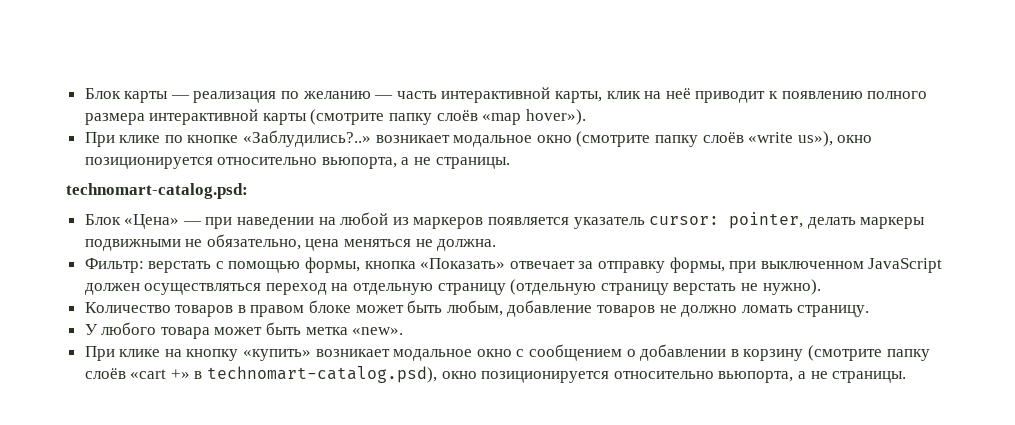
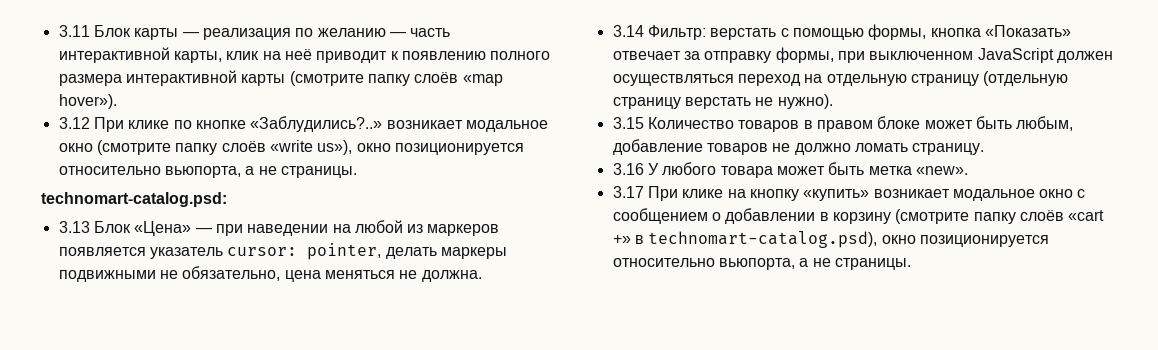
- Блок карты — реализация по желанию — часть интерактивной карты, клик на неё приводит к появлению полного размера интерактивной карты (смотрите папку слоёв «map hover»).
+ 3.11 Блок карты — реализация по желанию — часть интерактивной карты, клик на неё приводит к появлению полного размера интерактивной карты (смотрите папку слоёв «map hover»).
- При клике по кнопке «Заблудились?..» возникает модальное окно (смотрите папку слоёв «write us»), окно позиционируется относительно вьюпорта, а не страницы.
+ 3.12 При клике по кнопке «Заблудились?..» возникает модальное окно (смотрите папку слоёв «write us»), окно позиционируется относительно вьюпорта, а не страницы.
- Блок «Цена» — при наведении на любой из маркеров появляется указатель cursor: pointer, делать маркеры подвижными не обязательно, цена меняться не должна.
+ 3.13 Блок «Цена» — при наведении на любой из маркеров появляется указатель cursor: pointer, делать маркеры подвижными не обязательно, цена меняться не должна.
- Фильтр: верстать с помощью формы, кнопка «Показать» отвечает за отправку формы, при выключенном JavaScript должен осуществляться переход на отдельную страницу (отдельную страницу верстать не нужно).
+ 3.14 Фильтр: верстать с помощью формы, кнопка «Показать» отвечает за отправку формы, при выключенном JavaScript должен осуществляться переход на отдельную страницу (отдельную страницу верстать не нужно).
- Количество товаров в правом блоке может быть любым, добавление товаров не должно ломать страницу.
+ 3.15 Количество товаров в правом блоке может быть любым, добавление товаров не должно ломать страницу.
- У любого товара может быть метка «new».
+ 3.16 У любого товара может быть метка «new».
- При клике на кнопку «купить» возникает модальное окно с сообщением о добавлении в корзину (смотрите папку слоёв «cart +» в technomart-catalog.psd), окно позиционируется относительно вьюпорта, а не страницы.
+ 3.17 При клике на кнопку «купить» возникает модальное окно с сообщением о добавлении в корзину (смотрите папку слоёв «cart +» в technomart-catalog.psd), окно позиционируется относительно вьюпорта, а не страницы.

